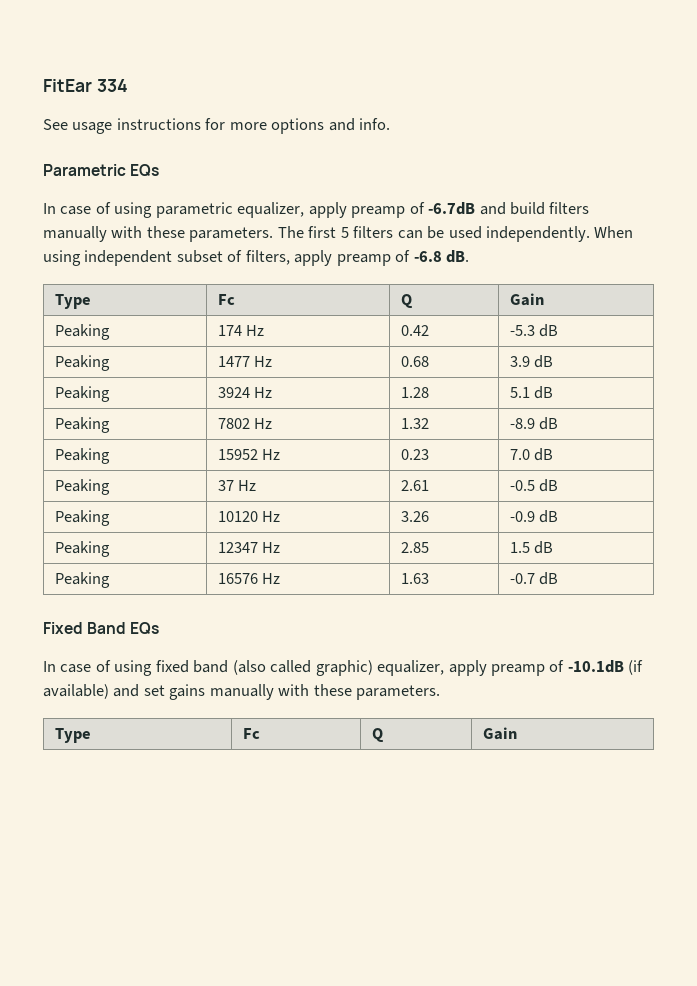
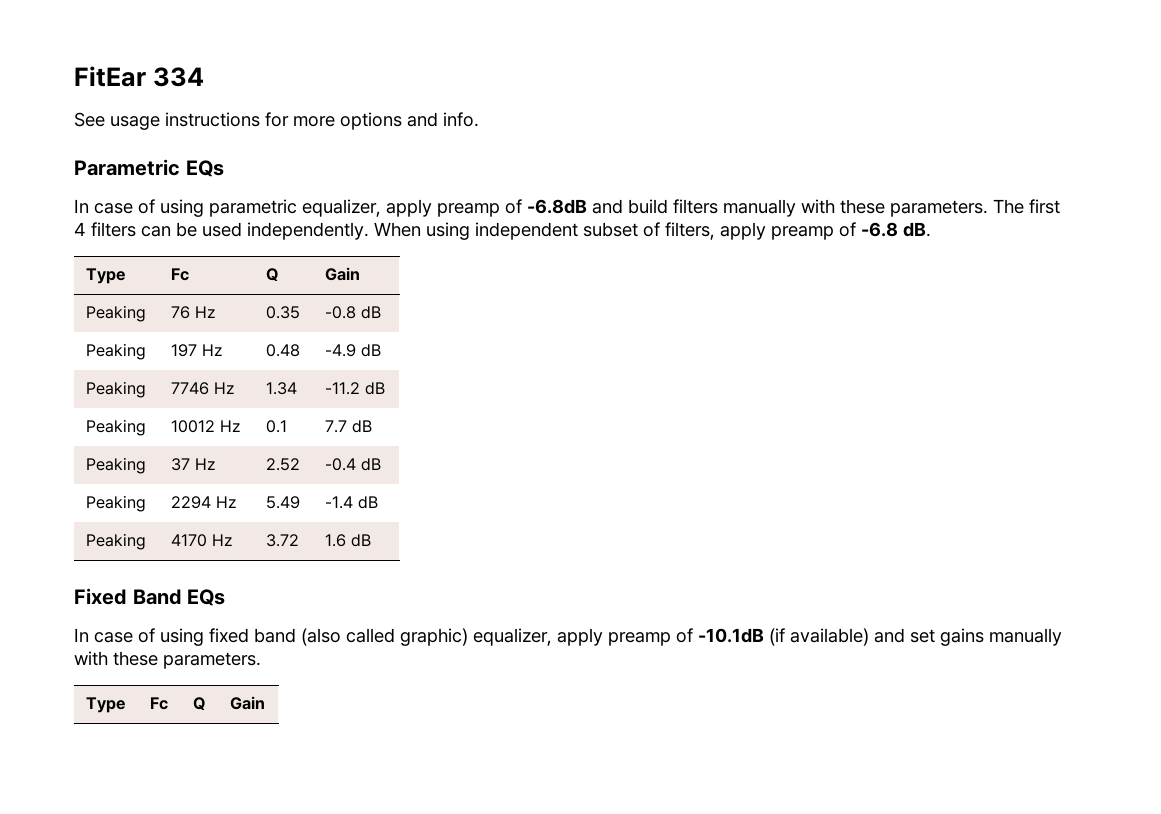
- In case of using parametric equalizer, apply preamp of -6.7dB and build filters manually with these parameters.
+ In case of using parametric equalizer, apply preamp of -6.8dB and build filters manually with these parameters.
- The first 5 filters can be used independently.
+ The first 4 filters can be used independently.
- Peaking | 174 Hz | 0.42 | -5.3 dB
- Peaking | 1477 Hz | 0.68 | 3.9 dB
- Peaking | 3924 Hz | 1.28 | 5.1 dB
- Peaking | 7802 Hz | 1.32 | -8.9 dB
- Peaking | 15952 Hz | 0.23 | 7.0 dB
+ Peaking | 76 Hz | 0.35 | -0.8 dB
+ Peaking | 197 Hz | 0.48 | -4.9 dB
+ Peaking | 7746 Hz | 1.34 | -11.2 dB
+ Peaking | 10012 Hz | 0.1 | 7.7 dB
- Peaking | 37 Hz | 2.61 | -0.5 dB
- Peaking | 10120 Hz | 3.26 | -0.9 dB
- Peaking | 12347 Hz | 2.85 | 1.5 dB
- Peaking | 16576 Hz | 1.63 | -0.7 dB
+ Peaking | 37 Hz | 2.52 | -0.4 dB
+ Peaking | 2294 Hz | 5.49 | -1.4 dB
+ Peaking | 4170 Hz | 3.72 | 1.6 dB

